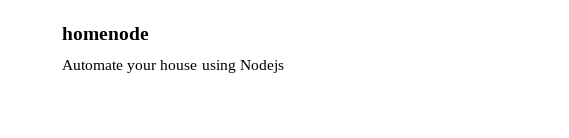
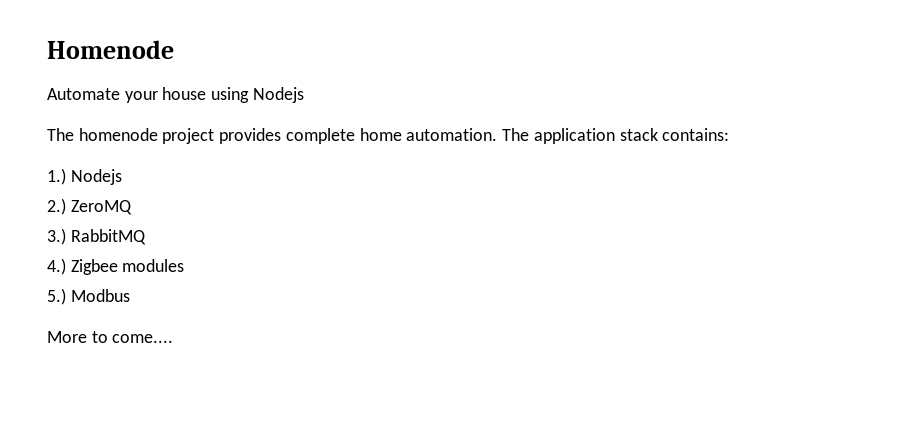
- homenode
+ Homenode
+ The homenode project provides complete home automation. The application stack contains:
+ 1.) Nodejs
+ 2.) ZeroMQ
+ 3.) RabbitMQ
+ 4.) Zigbee modules
+ 5.) Modbus
+ More to come....

